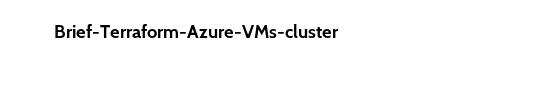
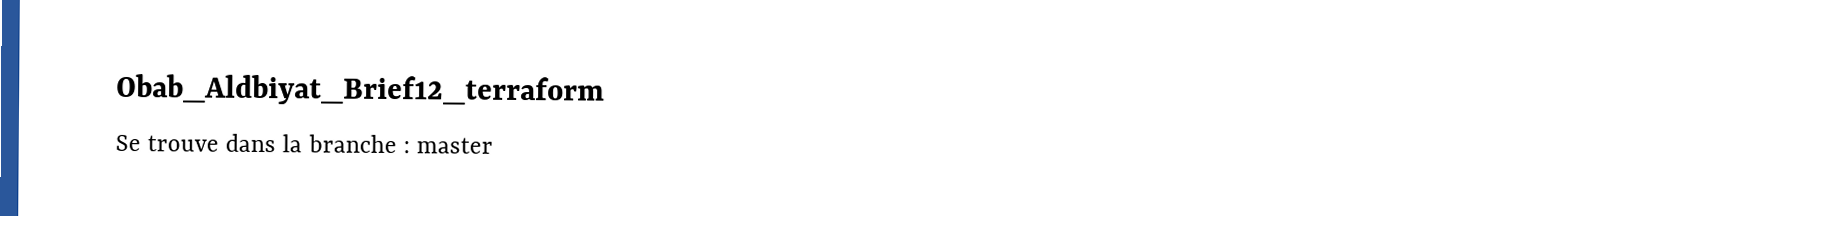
- Brief-Terraform-Azure-VMs-cluster
+ Obab_Aldbiyat_Brief12_terraform
+ Se trouve dans la branche : master

